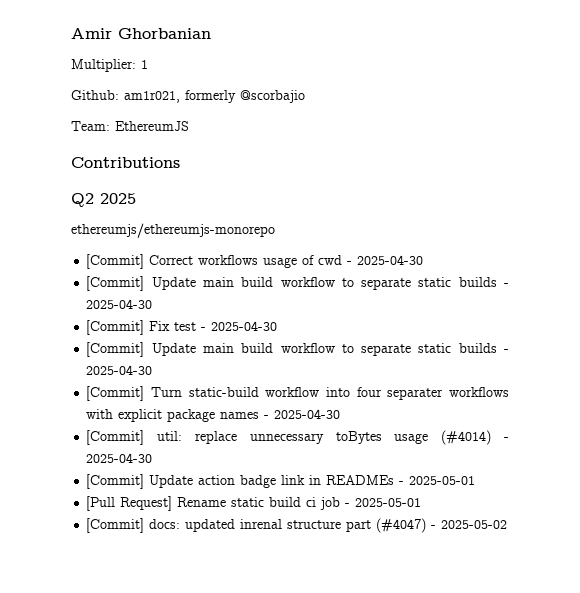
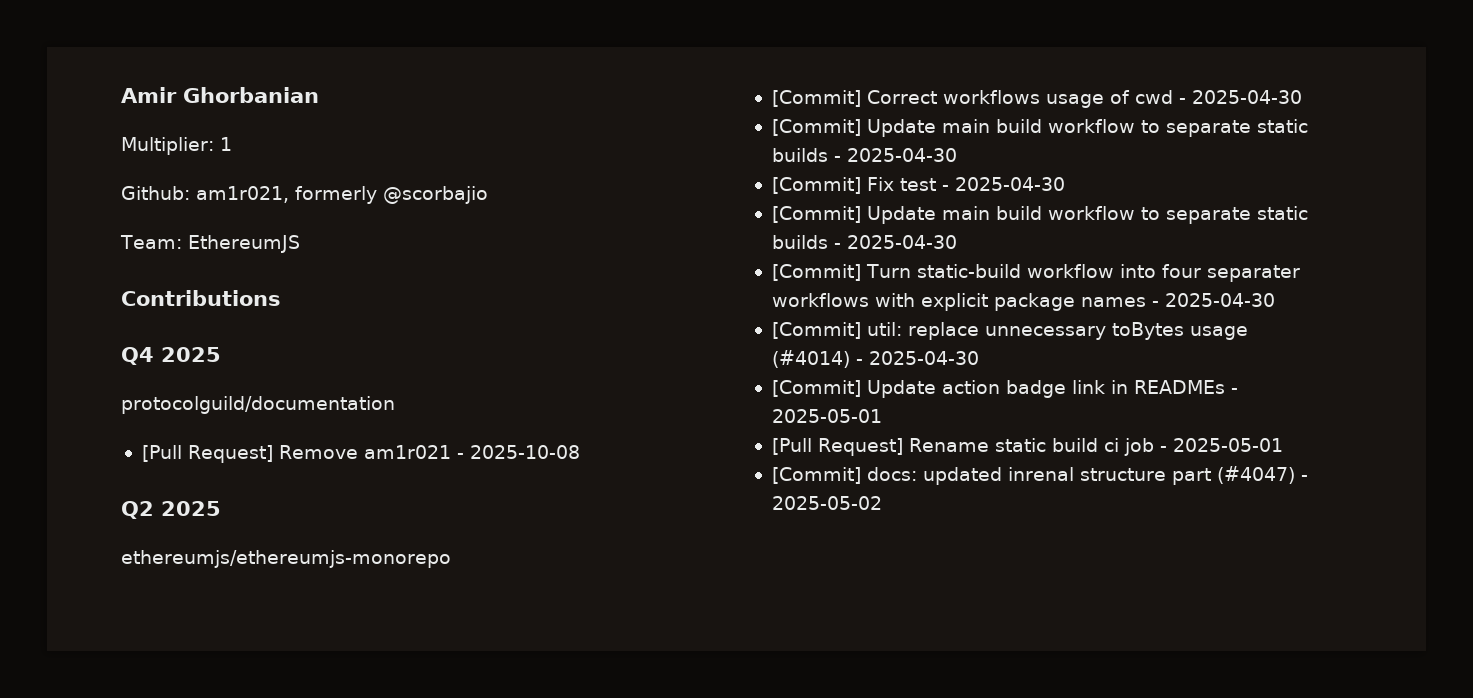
+ Q4 2025
+ protocolguild/documentation
+ [Pull Request] Remove am1r021 - 2025-10-08

